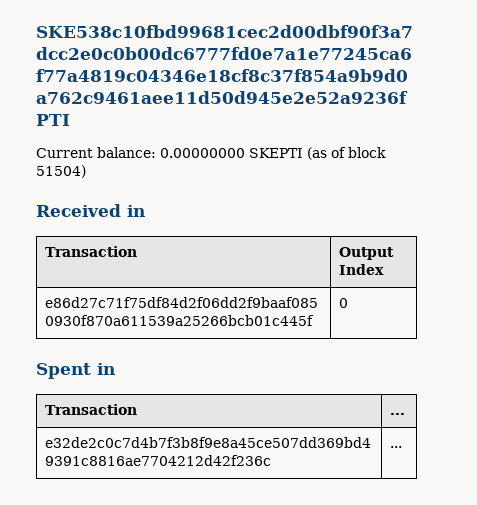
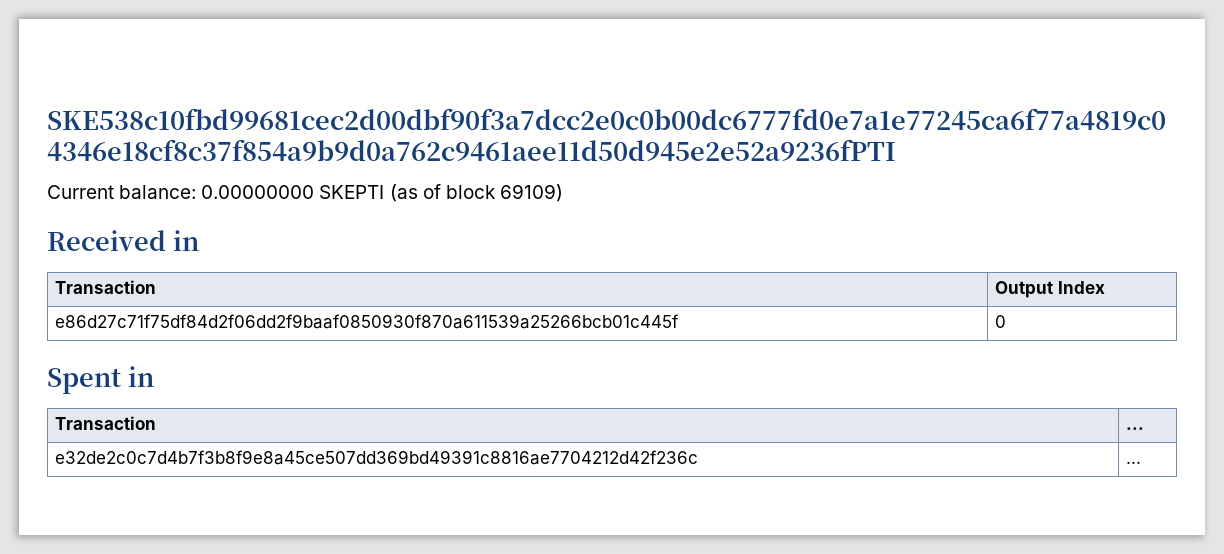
- Current balance: 0.00000000 SKEPTI (as of block 51504)
+ Current balance: 0.00000000 SKEPTI (as of block 69109)

